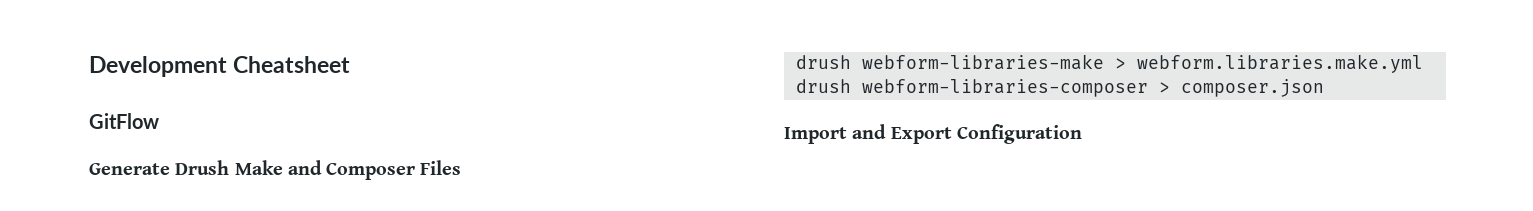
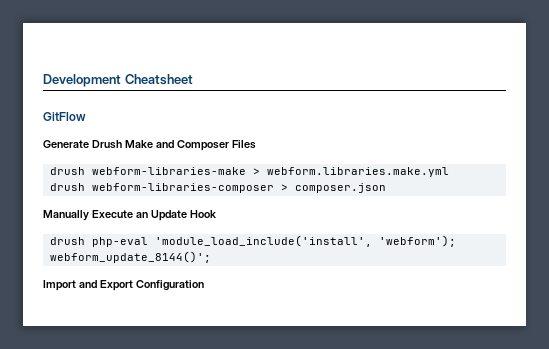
+ Manually Execute an Update Hook
+ drush php-eval 'module_load_include('install', 'webform'); webform_update_8144()';

